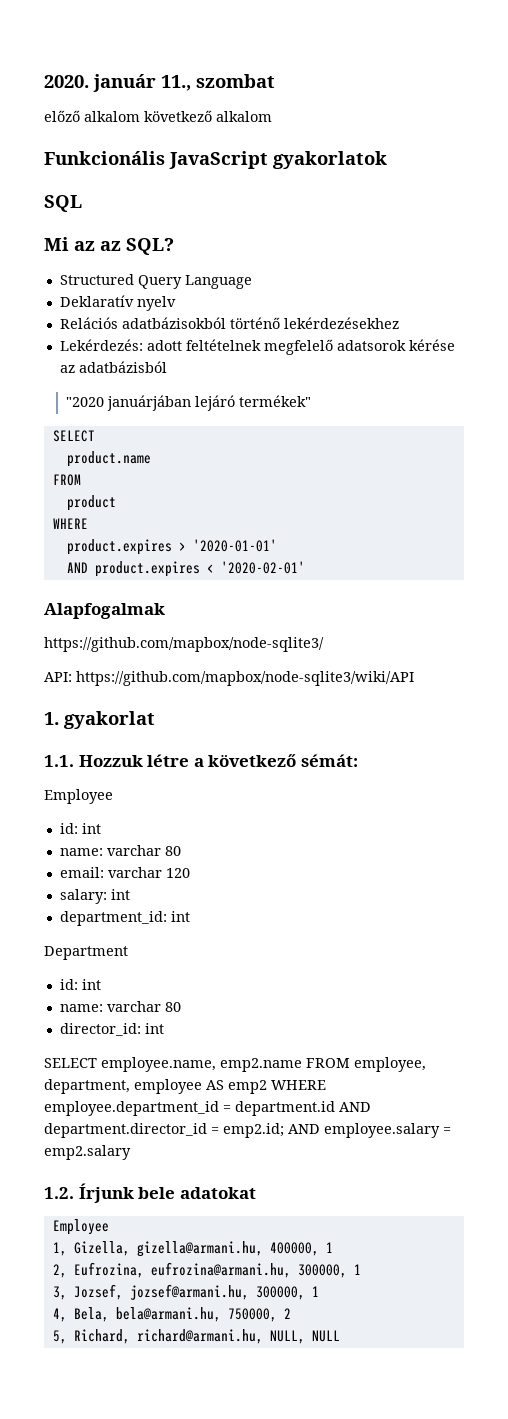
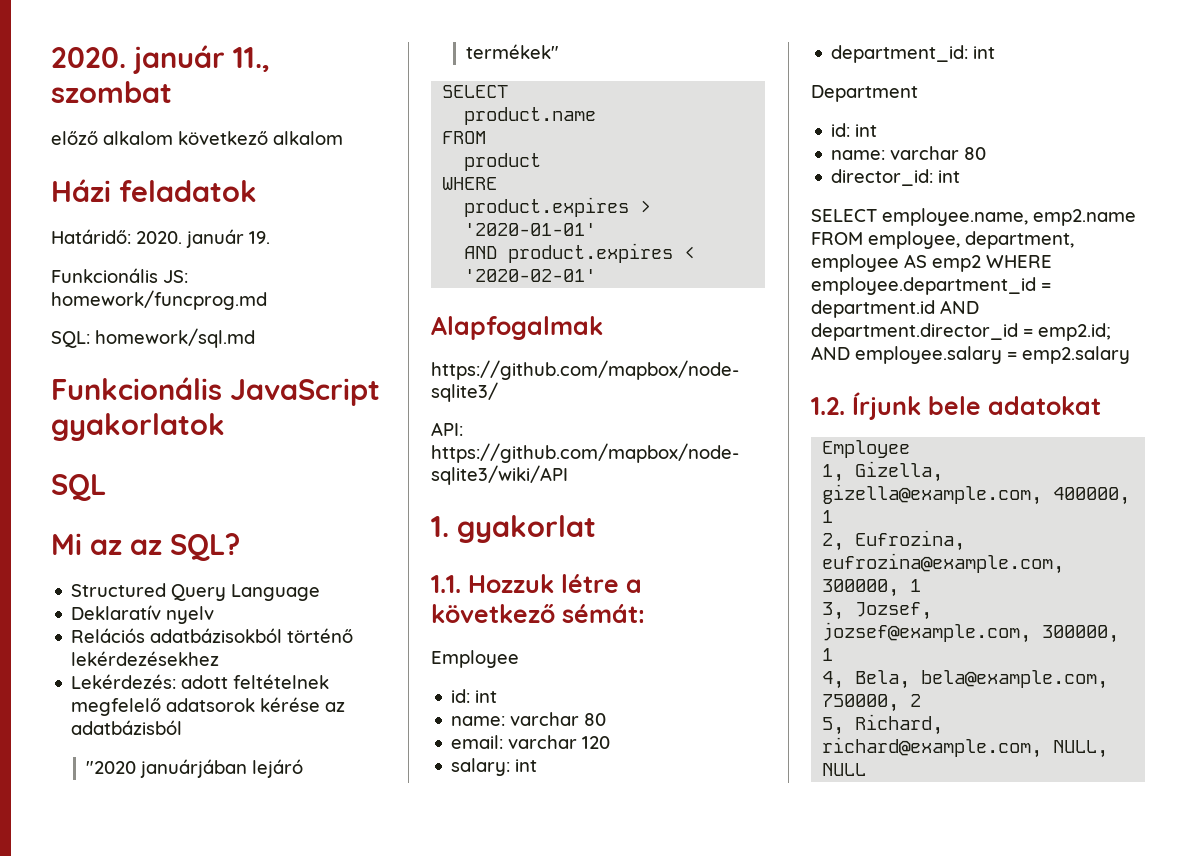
+ Házi feladatok
+ Határidő: 2020. január 19.
+ Funkcionális JS: homework/funcprog.md
+ SQL: homework/sql.md
- 1, Gizella, gizella@armani.hu, 400000, 1
+ 1, Gizella, gizella@example.com, 400000, 1
- 2, Eufrozina, eufrozina@armani.hu, 300000, 1
+ 2, Eufrozina, eufrozina@example.com, 300000, 1
- 3, Jozsef, jozsef@armani.hu, 300000, 1
+ 3, Jozsef, jozsef@example.com, 300000, 1
- 4, Bela, bela@armani.hu, 750000, 2
+ 4, Bela, bela@example.com, 750000, 2
- 5, Richard, richard@armani.hu, NULL, NULL
+ 5, Richard, richard@example.com, NULL, NULL

